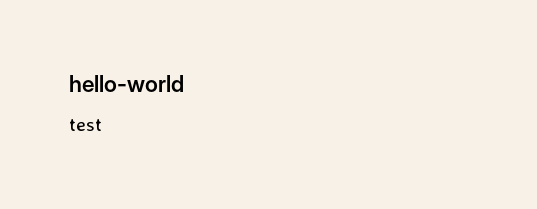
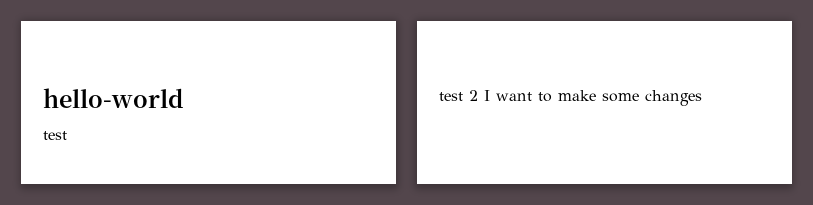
+ test 2 I want to make some changes

